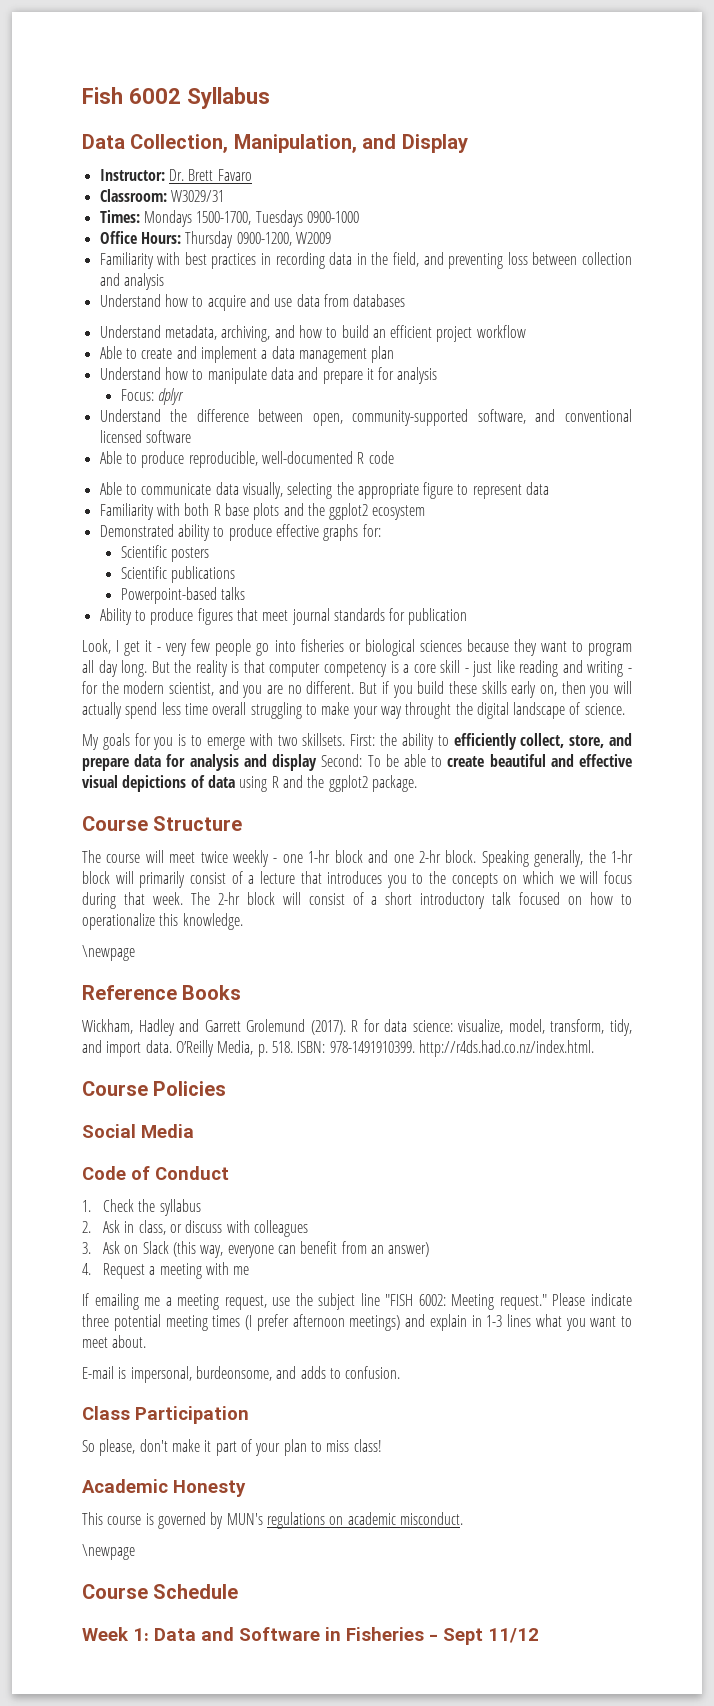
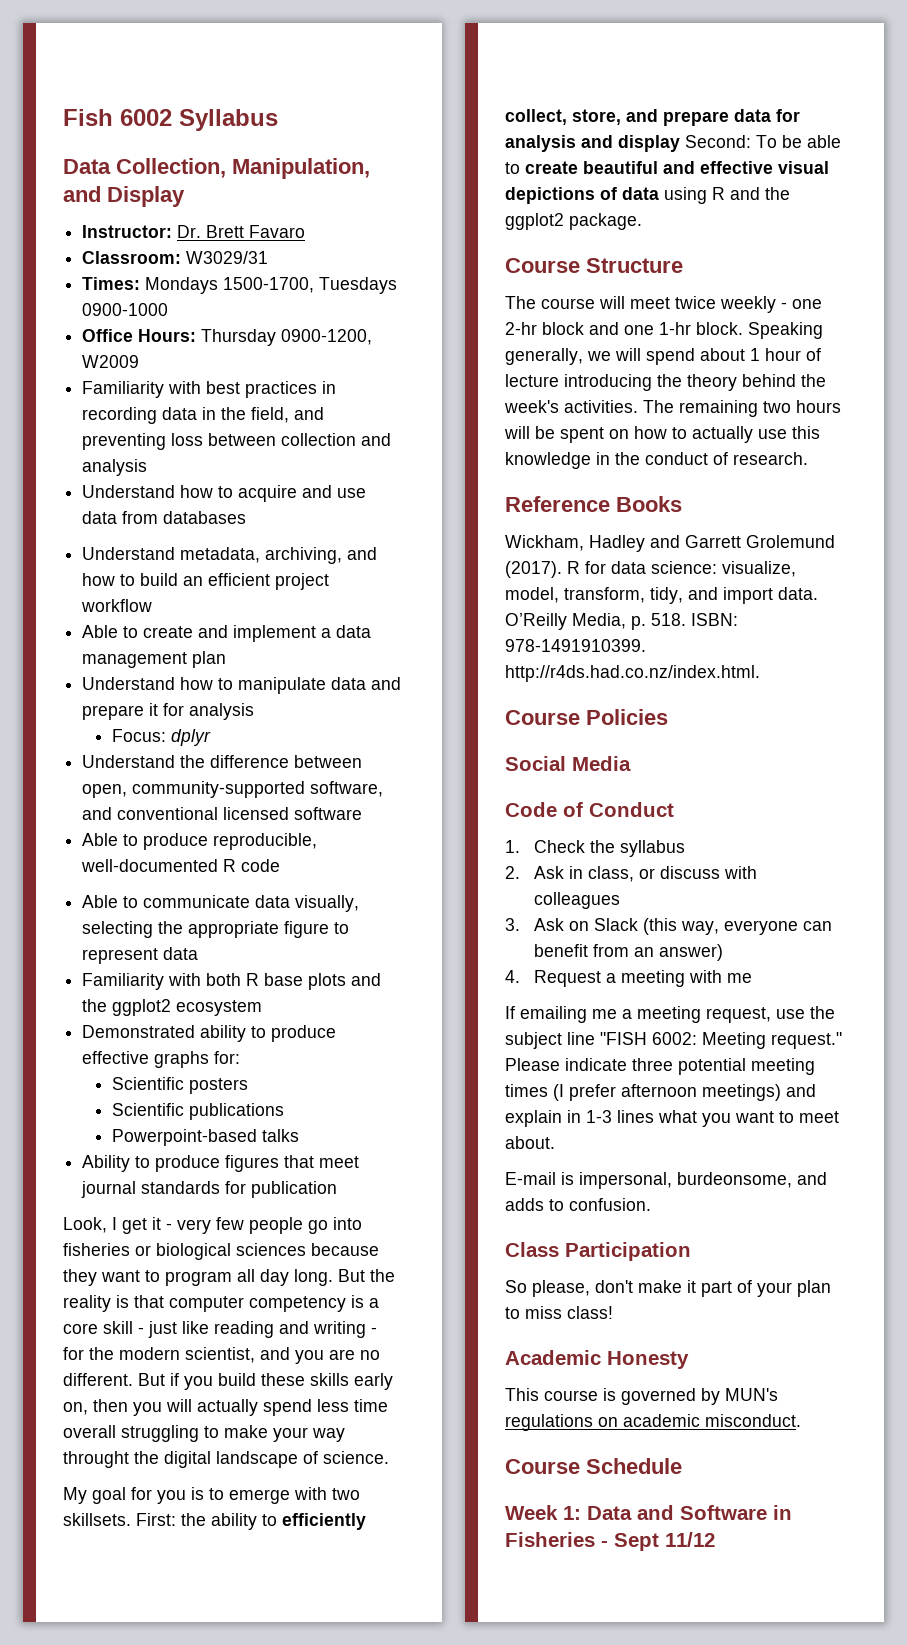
- My goals for you is to emerge with two skillsets.
+ My goal for you is to emerge with two skillsets.
- The course will meet twice weekly - one 1-hr block and one 2-hr block.
+ The course will meet twice weekly - one 2-hr block and one 1-hr block.
- Speaking generally, the 1-hr block will primarily consist of a lecture that introduces you to the concepts on which we will focus during that week. The 2-hr block will consist of a short introductory talk focused on how to operationalize this knowledge.
- \newpage
+ Speaking generally, we will spend about 1 hour of lecture introducing the theory behind the week's activities. The remaining two hours will be spent on how to actually use this knowledge in the conduct of research.
  This course is governed by MUN's regulations on academic misconduct.
- \newpage

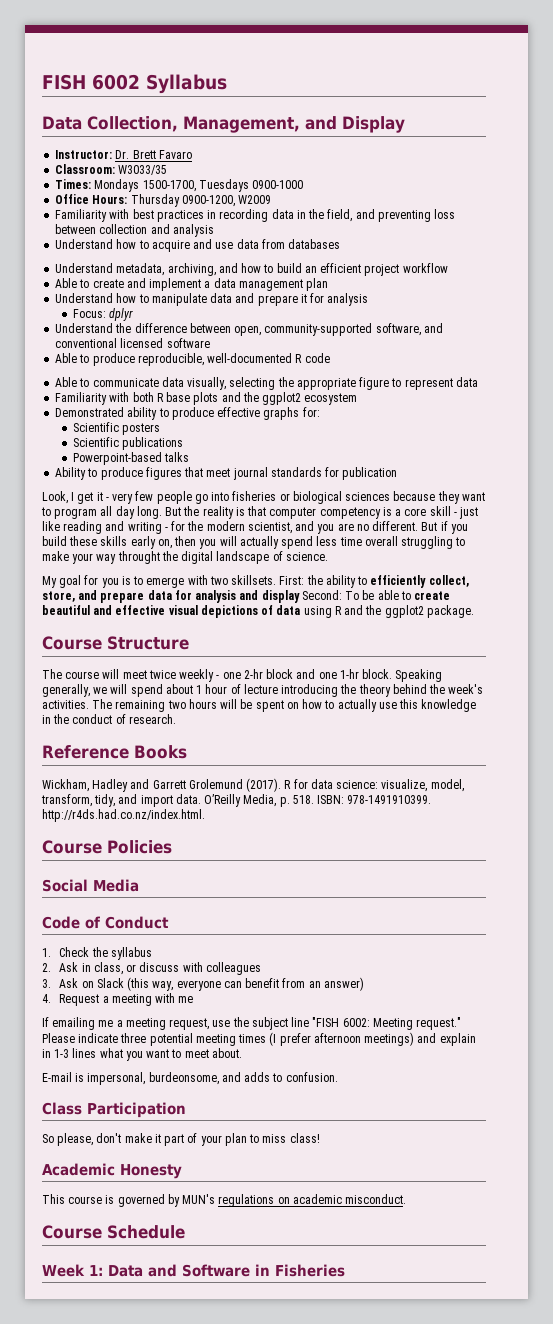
- Fish 6002 Syllabus
+ FISH 6002 Syllabus
- Data Collection, Manipulation, and Display
+ Data Collection, Management, and Display
- Classroom: W3029/31
+ Classroom: W3033/35
- Week 1: Data and Software in Fisheries - Sept 11/12
+ Week 1: Data and Software in Fisheries

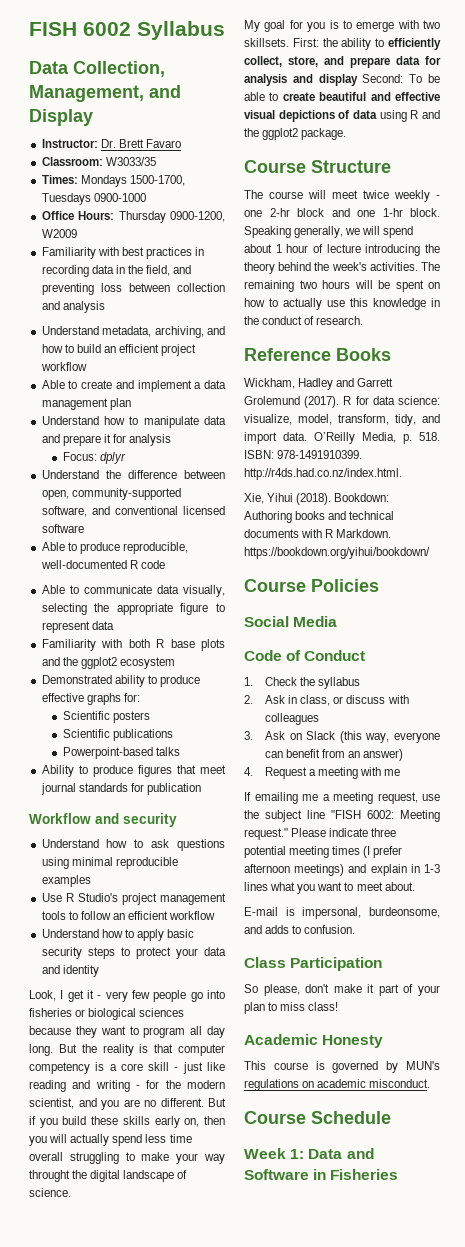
- Understand how to acquire and use data from databases
+ Workflow and security
+ Understand how to ask questions using minimal reproducible examples
+ Use R Studio's project management tools to follow an efficient workflow
+ Understand how to apply basic security steps to protect your data and identity
+ Xie, Yihui (2018). Bookdown: Authoring books and technical documents with R Markdown. https://bookdown.org/yihui/bookdown/

